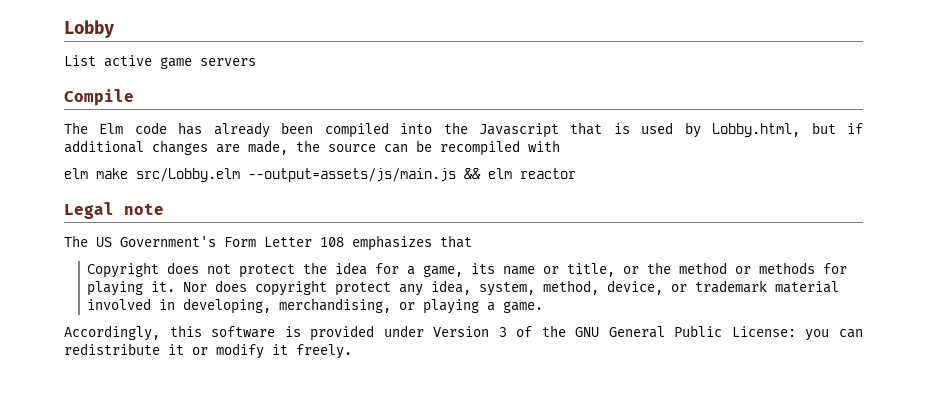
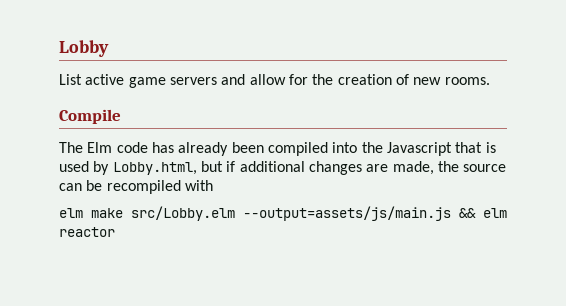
- List active game servers
+ List active game servers and allow for the creation of new rooms.
- Legal note
- The US Government's Form Letter 108 emphasizes that
- Copyright does not protect the idea for a game, its name or title, or the method or methods for playing it. Nor does copyright protect any idea, system, method, device, or trademark material involved in developing, merchandising, or playing a game.
- Accordingly, this software is provided under Version 3 of the GNU General Public License: you can redistribute it or modify it freely.

